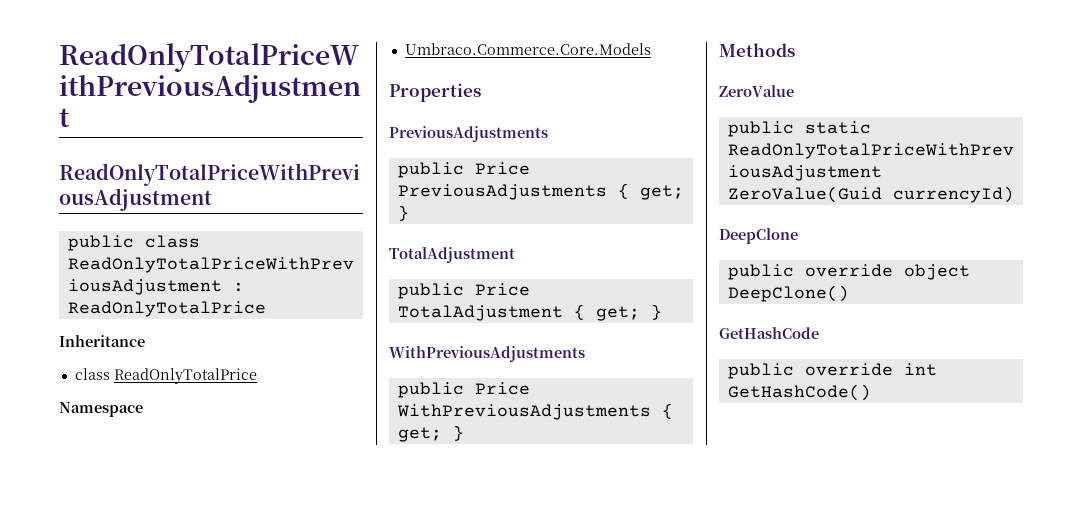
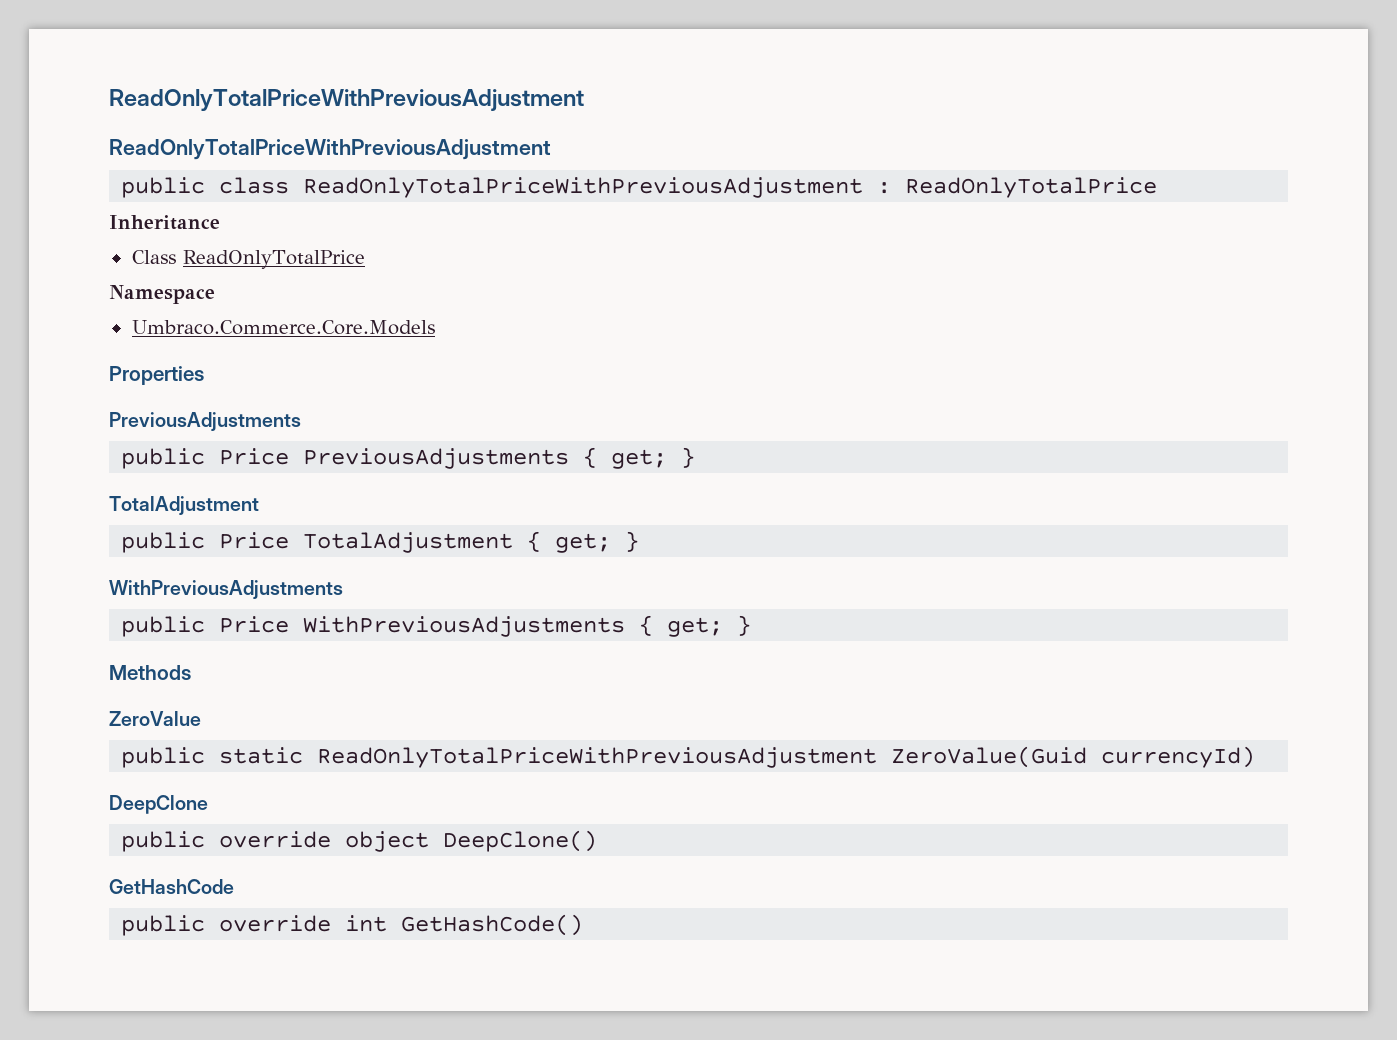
- class ReadOnlyTotalPrice
+ Class ReadOnlyTotalPrice

